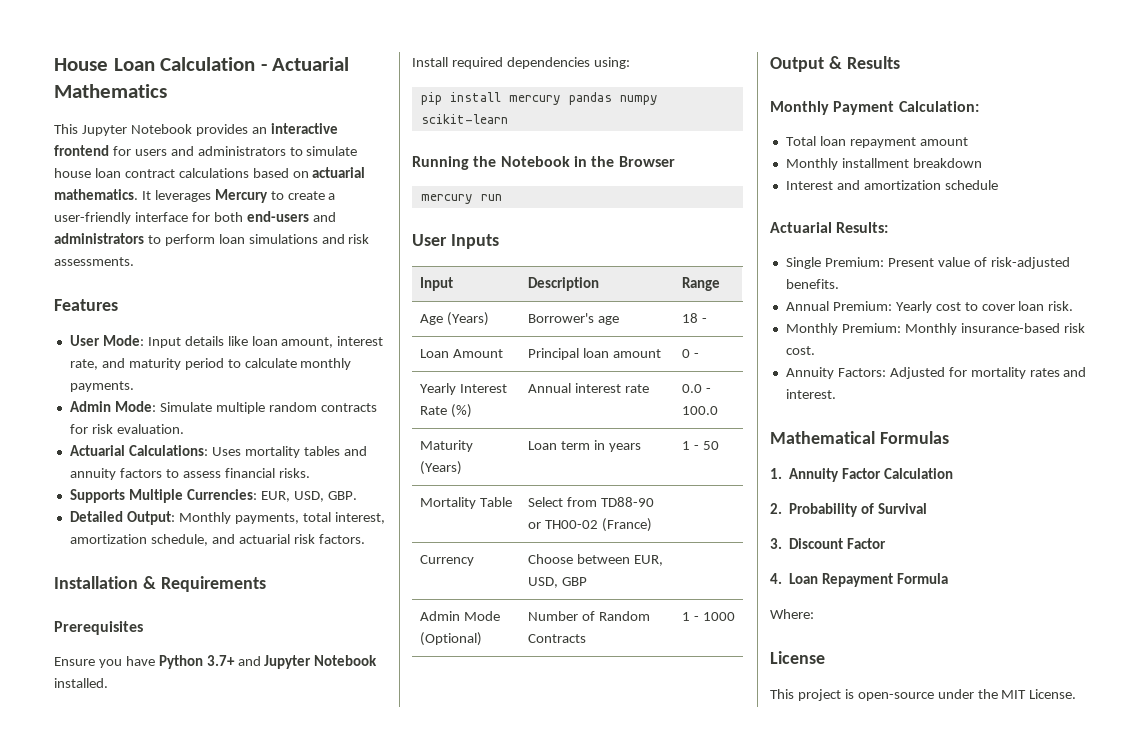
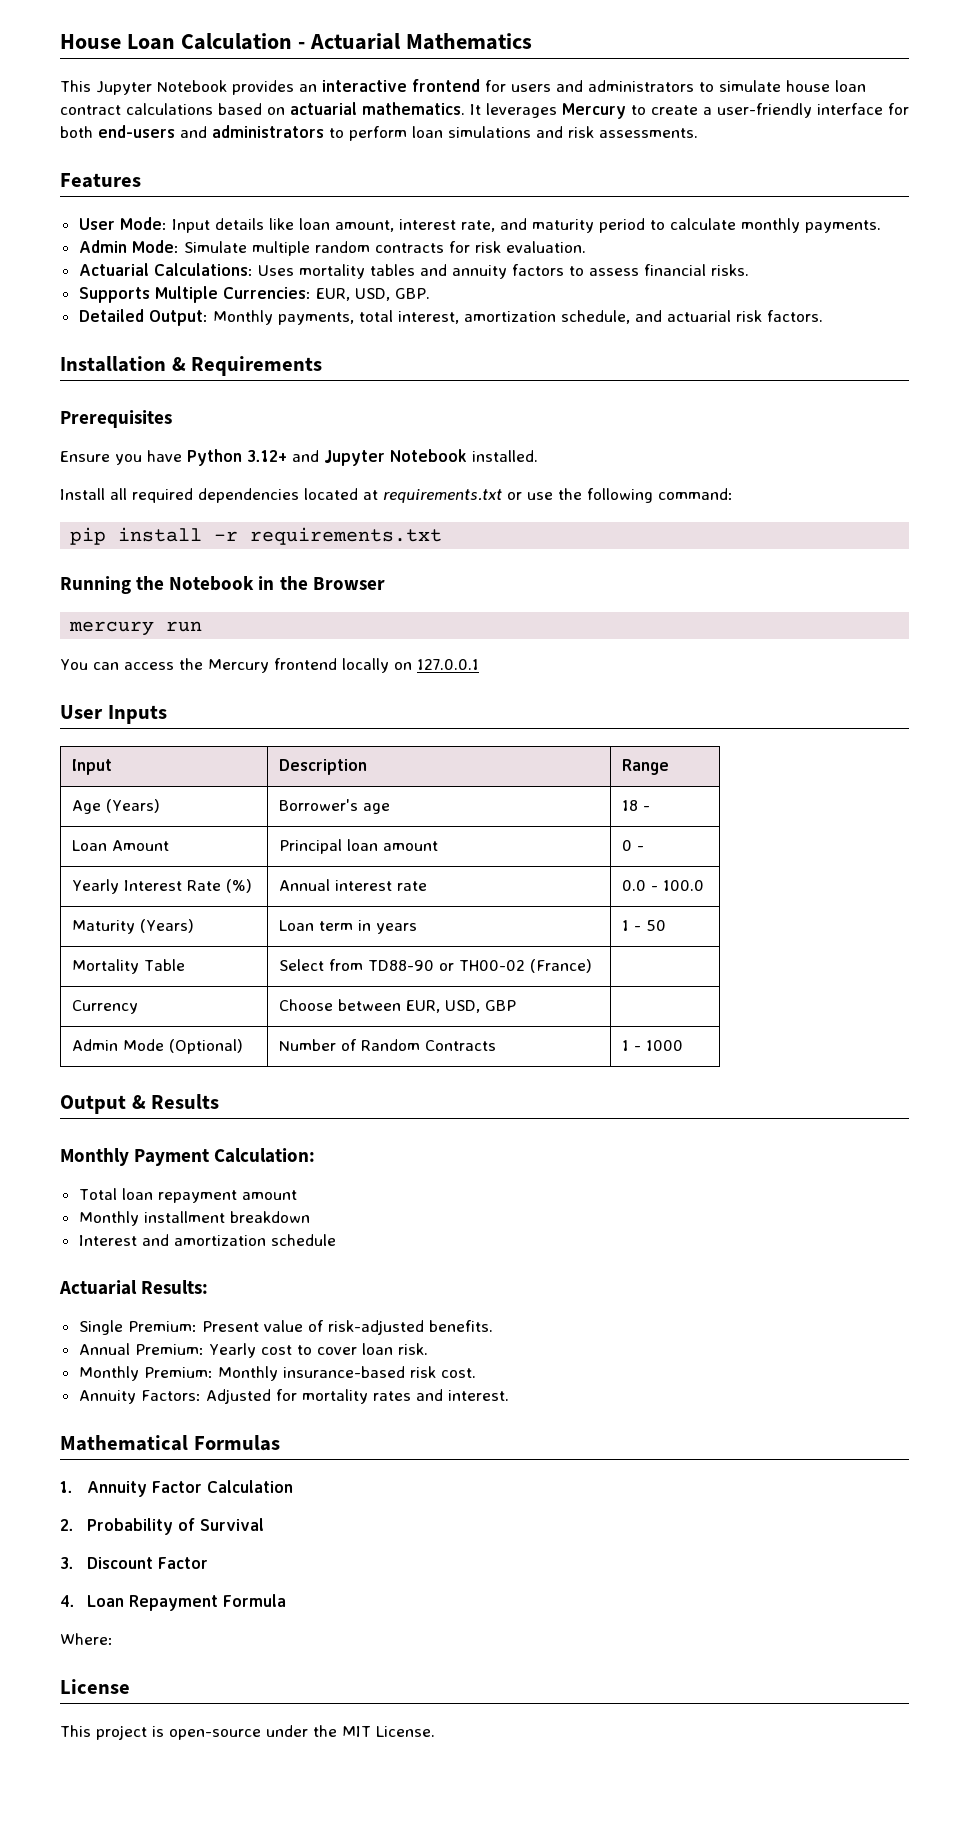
- Ensure you have Python 3.7+ and Jupyter Notebook installed.
+ Ensure you have Python 3.12+ and Jupyter Notebook installed.
- Install required dependencies using:
- pip install mercury pandas numpy scikit-learn
+ Install all required dependencies located at requirements.txt or use the following command:
+ pip install -r requirements.txt
+ You can access the Mercury frontend locally on 127.0.0.1

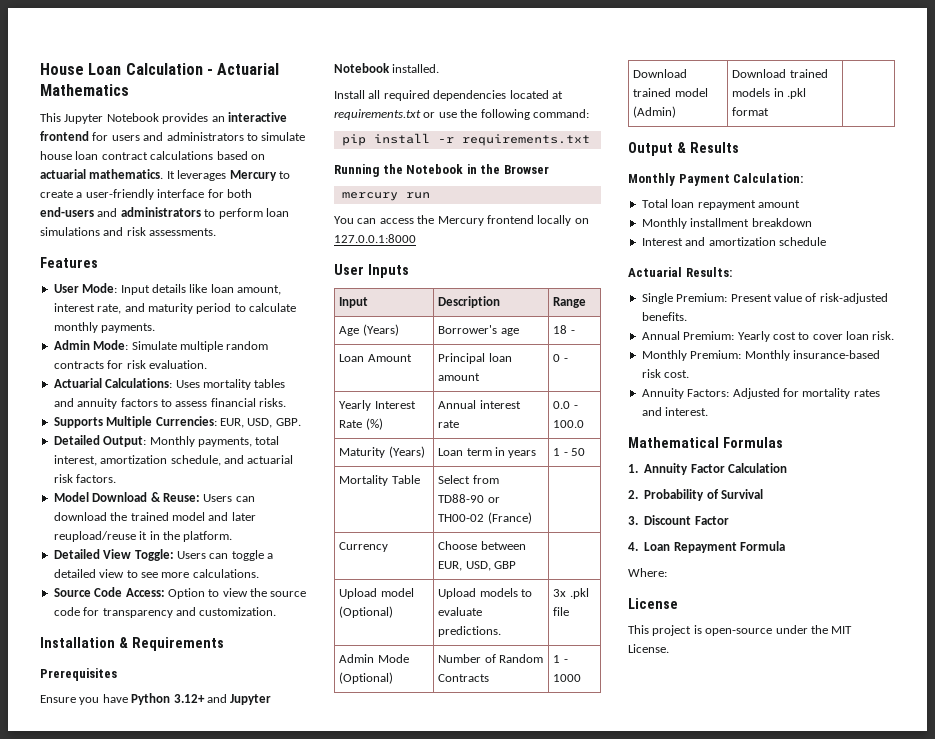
+ Model Download & Reuse: Users can download the trained model and later reupload/reuse it in the platform.
+ Detailed View Toggle: Users can toggle a detailed view to see more calculations.
+ Source Code Access: Option to view the source code for transparency and customization.
- You can access the Mercury frontend locally on 127.0.0.1
+ You can access the Mercury frontend locally on 127.0.0.1:8000
+ Upload model (Optional) | Upload models to evaluate predictions. | 3x .pkl file
+ Download trained model (Admin) | Download trained models in .pkl format |

